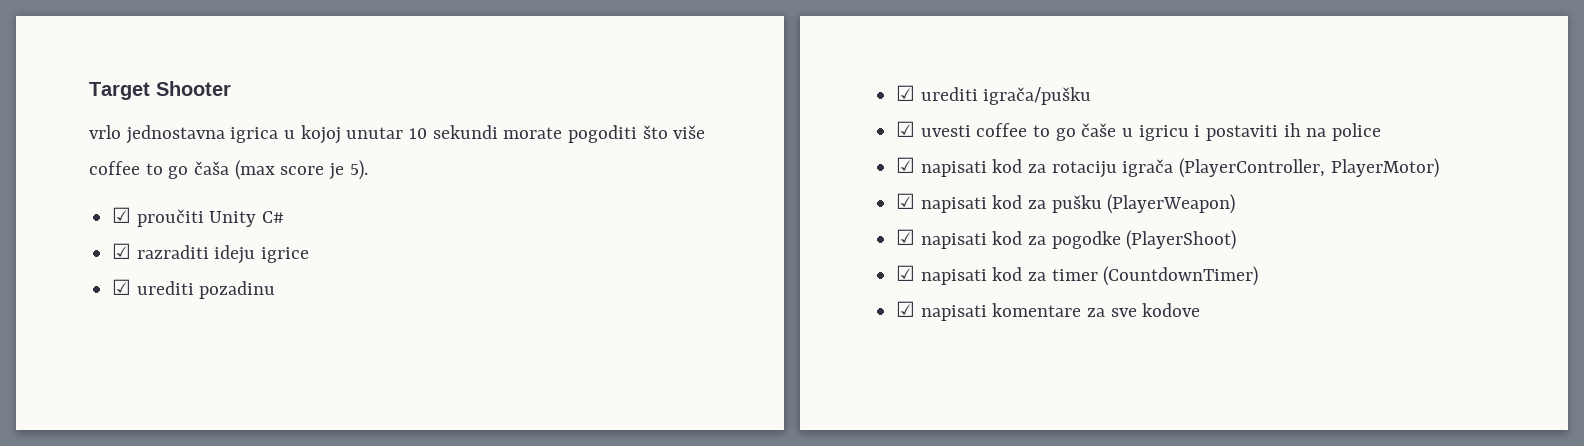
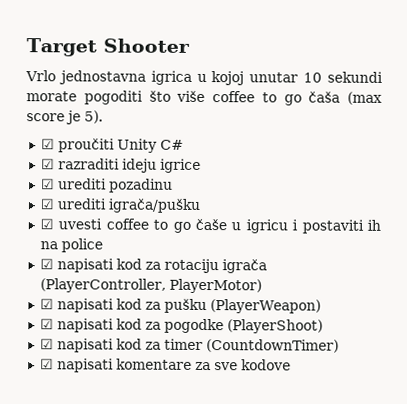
- vrlo jednostavna igrica u kojoj unutar 10 sekundi morate pogoditi što više coffee to go čaša (max score je 5).
+ Vrlo jednostavna igrica u kojoj unutar 10 sekundi morate pogoditi što više coffee to go čaša (max score je 5).

